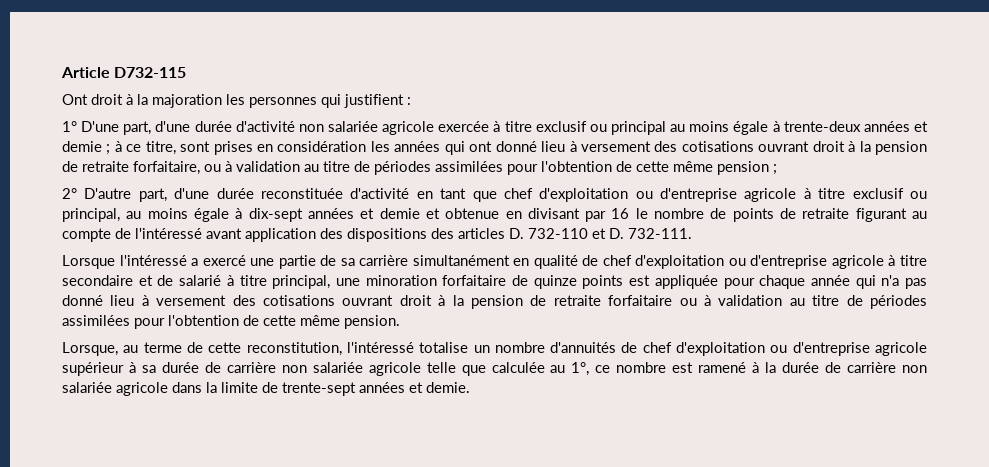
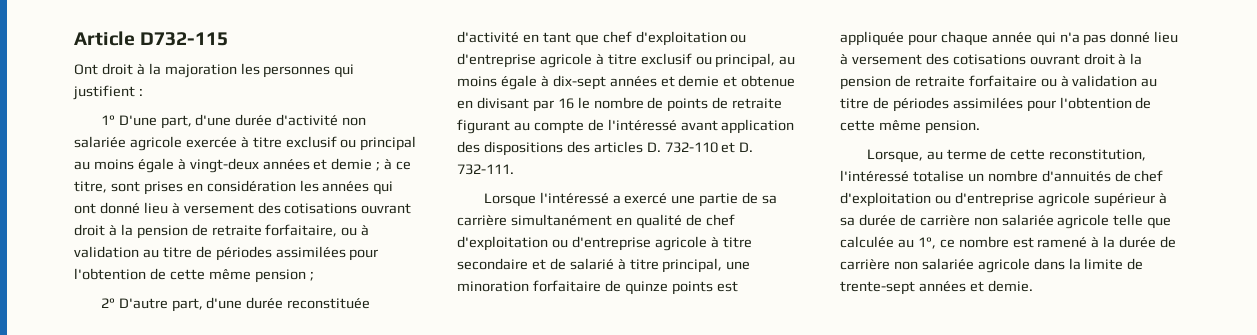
- 1° D'une part, d'une durée d'activité non salariée agricole exercée à titre exclusif ou principal au moins égale à trente-deux années et demie ;
+ 1° D'une part, d'une durée d'activité non salariée agricole exercée à titre exclusif ou principal au moins égale à vingt-deux années et demie ;

